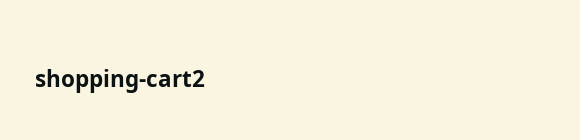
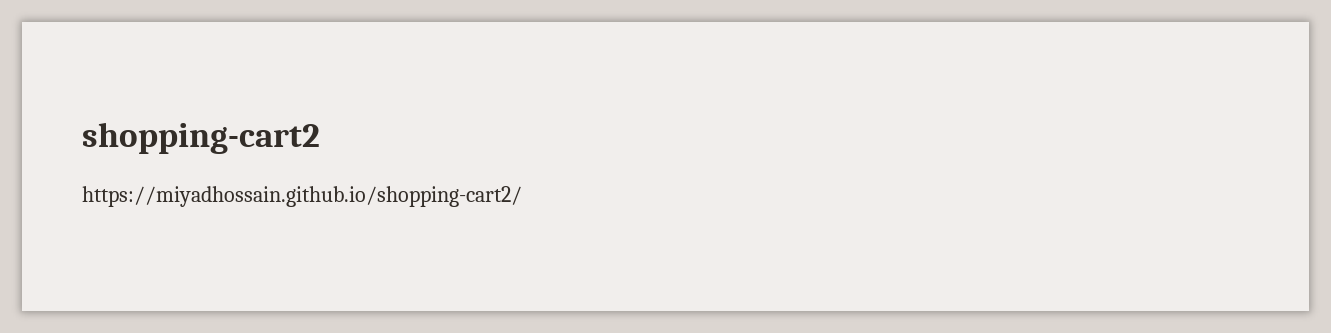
+ https://miyadhossain.github.io/shopping-cart2/

